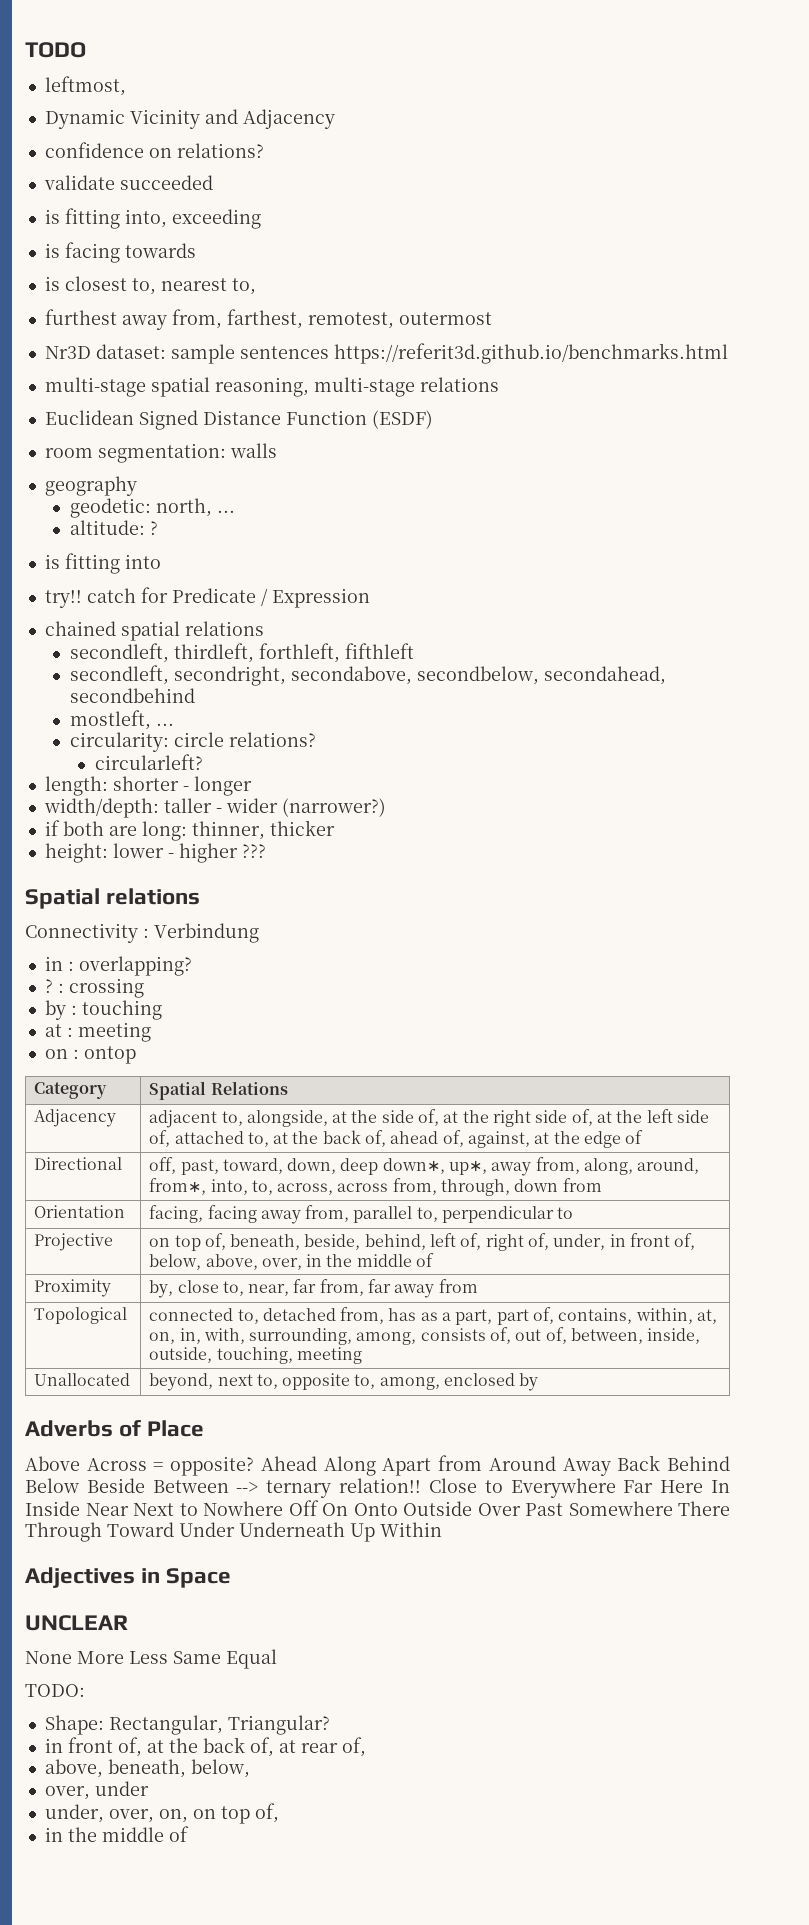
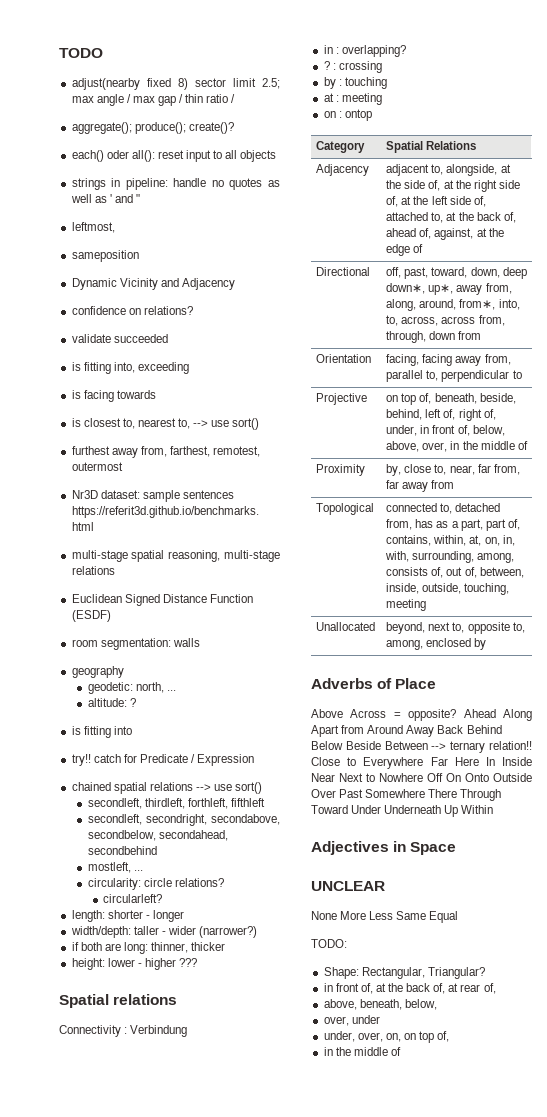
+ adjust(nearby fixed 8) sector limit 2.5; max angle / max gap / thin ratio /
+ aggregate(); produce(); create()?
+ each() oder all(): reset input to all objects
+ strings in pipeline: handle no quotes as well as ' and "
+ sameposition
- is closest to, nearest to,
+ is closest to, nearest to, --> use sort()
- chained spatial relations
+ chained spatial relations --> use sort()

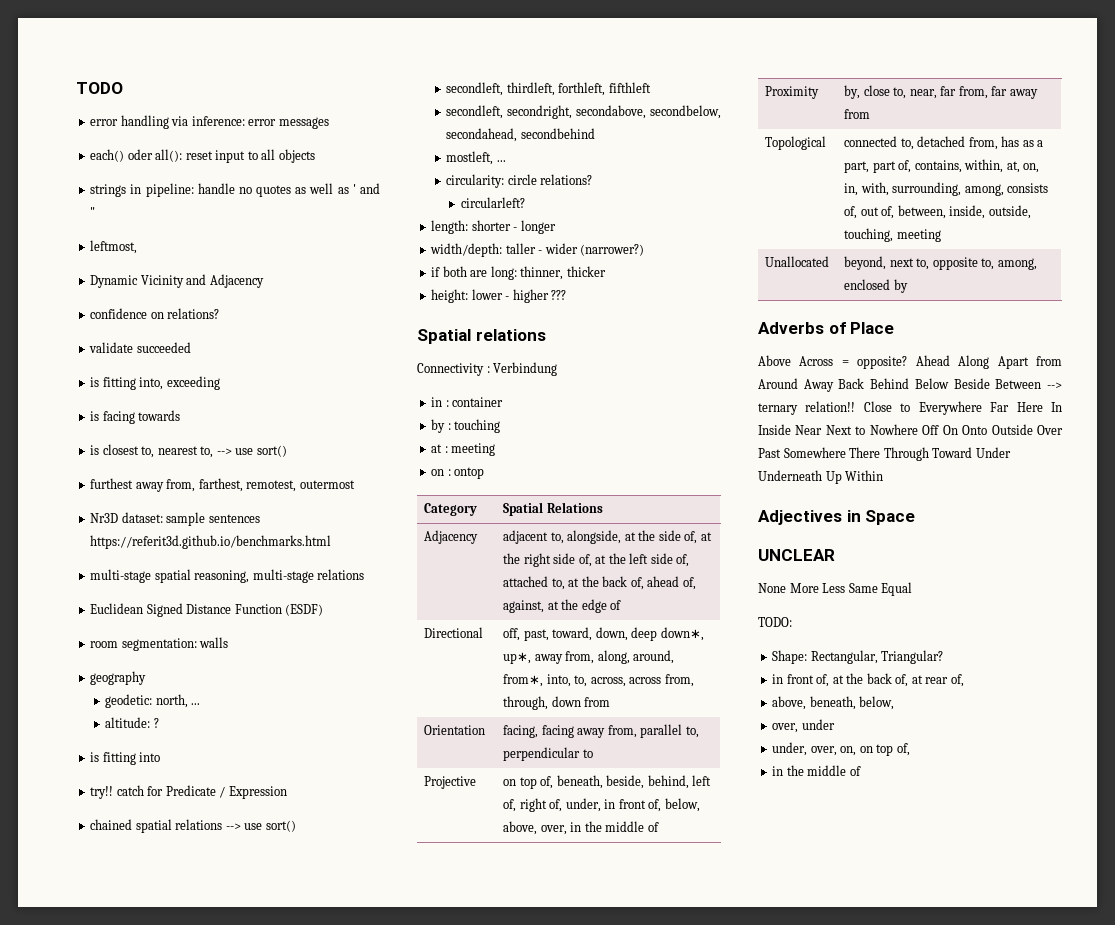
- adjust(nearby fixed 8) sector limit 2.5; max angle / max gap / thin ratio /
- aggregate(); produce(); create()?
+ error handling via inference: error messages
- sameposition
- in : overlapping?
- ? : crossing
+ in : container

